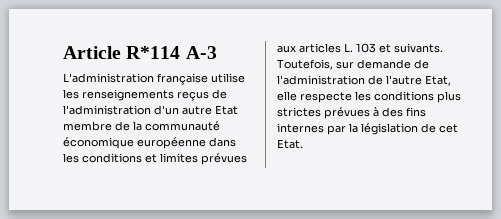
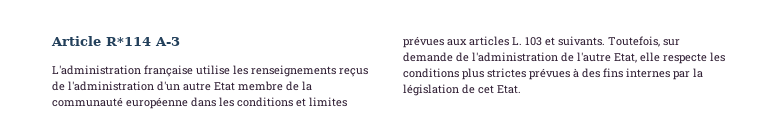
- L'administration française utilise les renseignements reçus de l'administration d'un autre Etat membre de la communauté économique européenne dans les conditions et limites prévues aux articles L. 103 et suivants.
+ L'administration française utilise les renseignements reçus de l'administration d'un autre Etat membre de la communauté européenne dans les conditions et limites prévues aux articles L. 103 et suivants.

